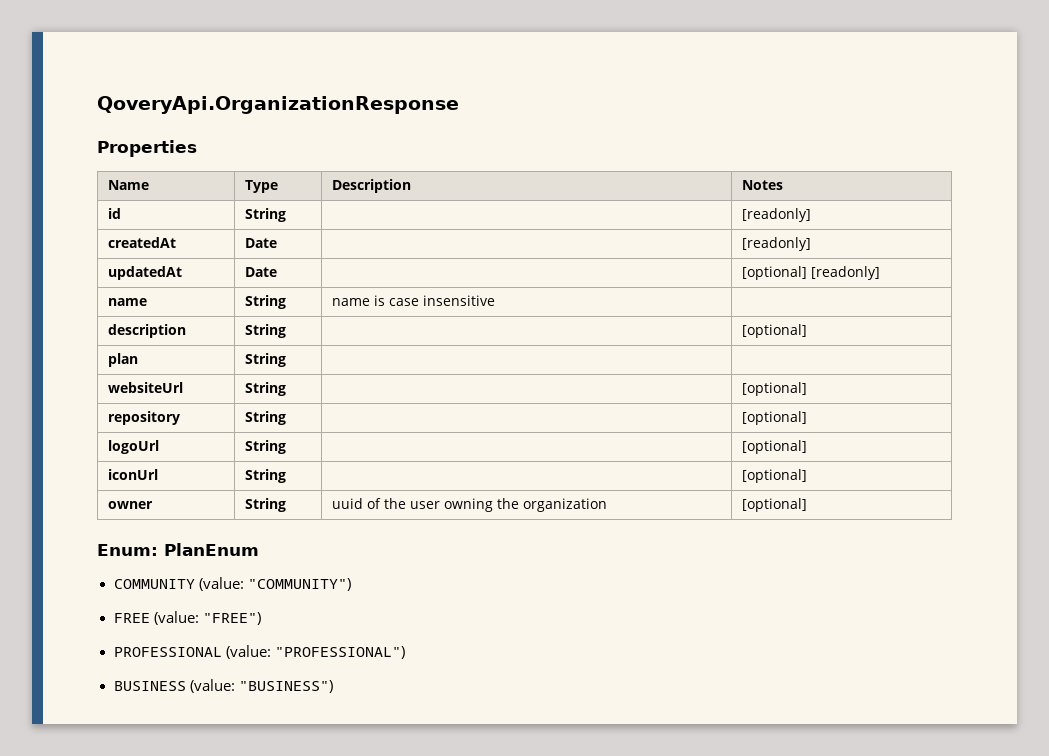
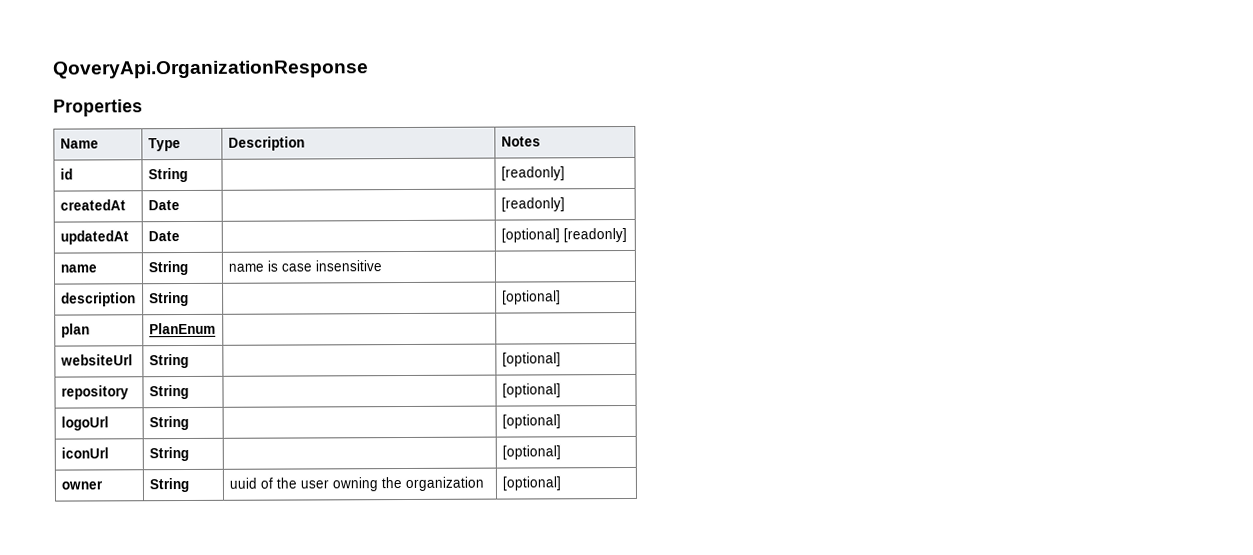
- plan | String | |
+ plan | PlanEnum | |
- Enum: PlanEnum
- COMMUNITY (value: "COMMUNITY")
- FREE (value: "FREE")
- PROFESSIONAL (value: "PROFESSIONAL")
- BUSINESS (value: "BUSINESS")

